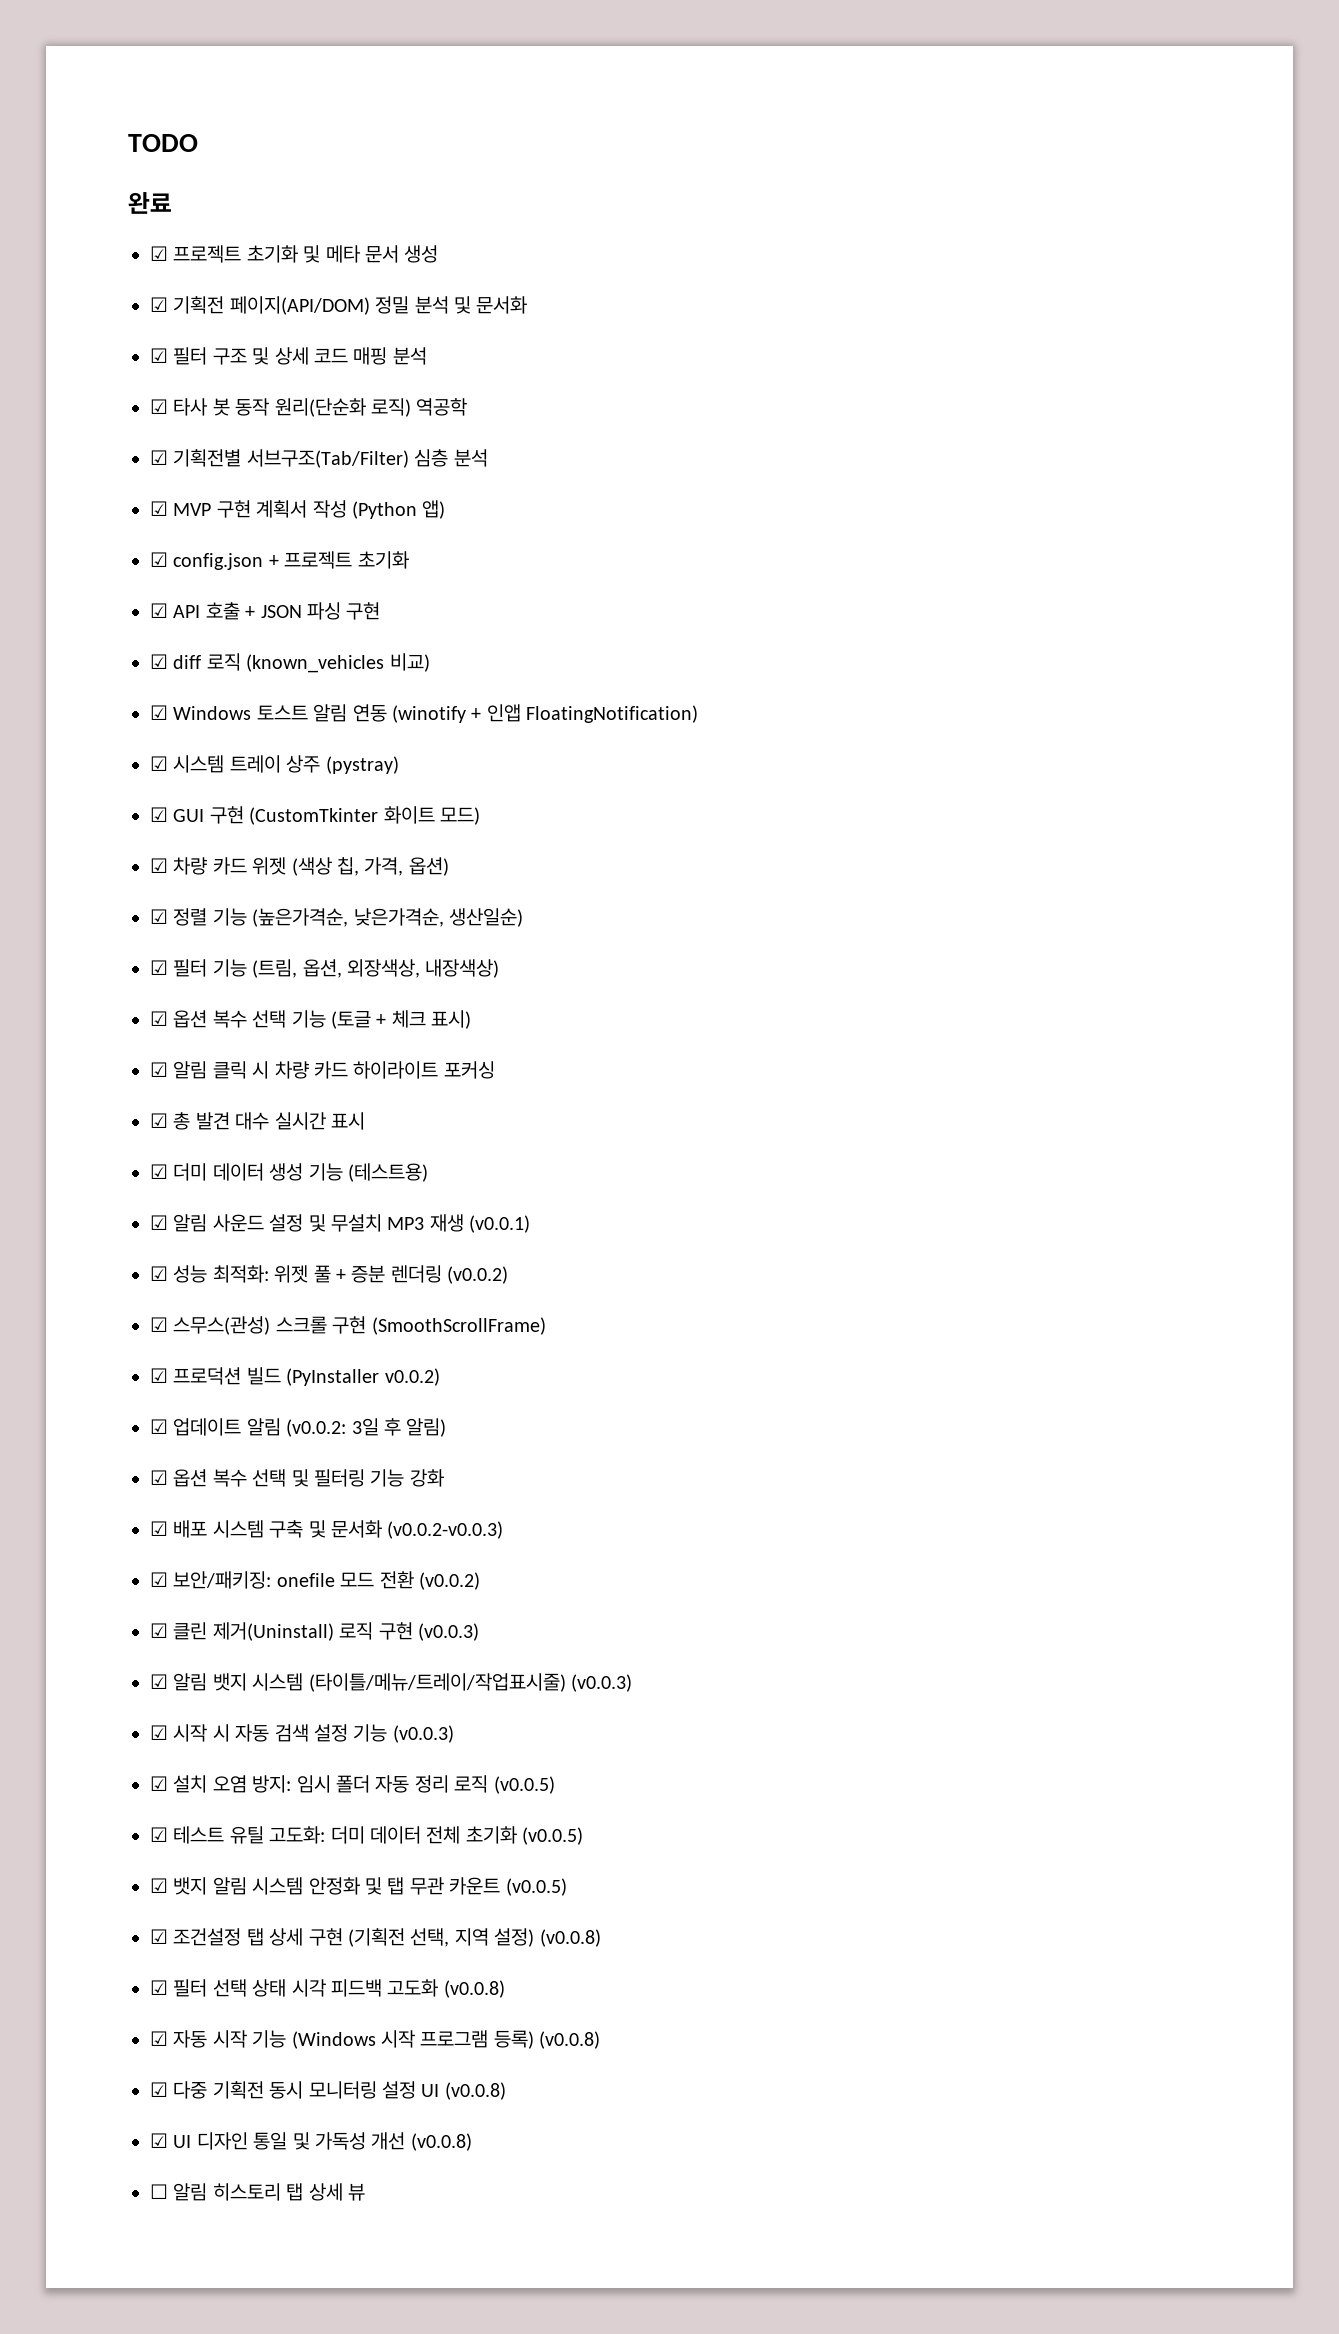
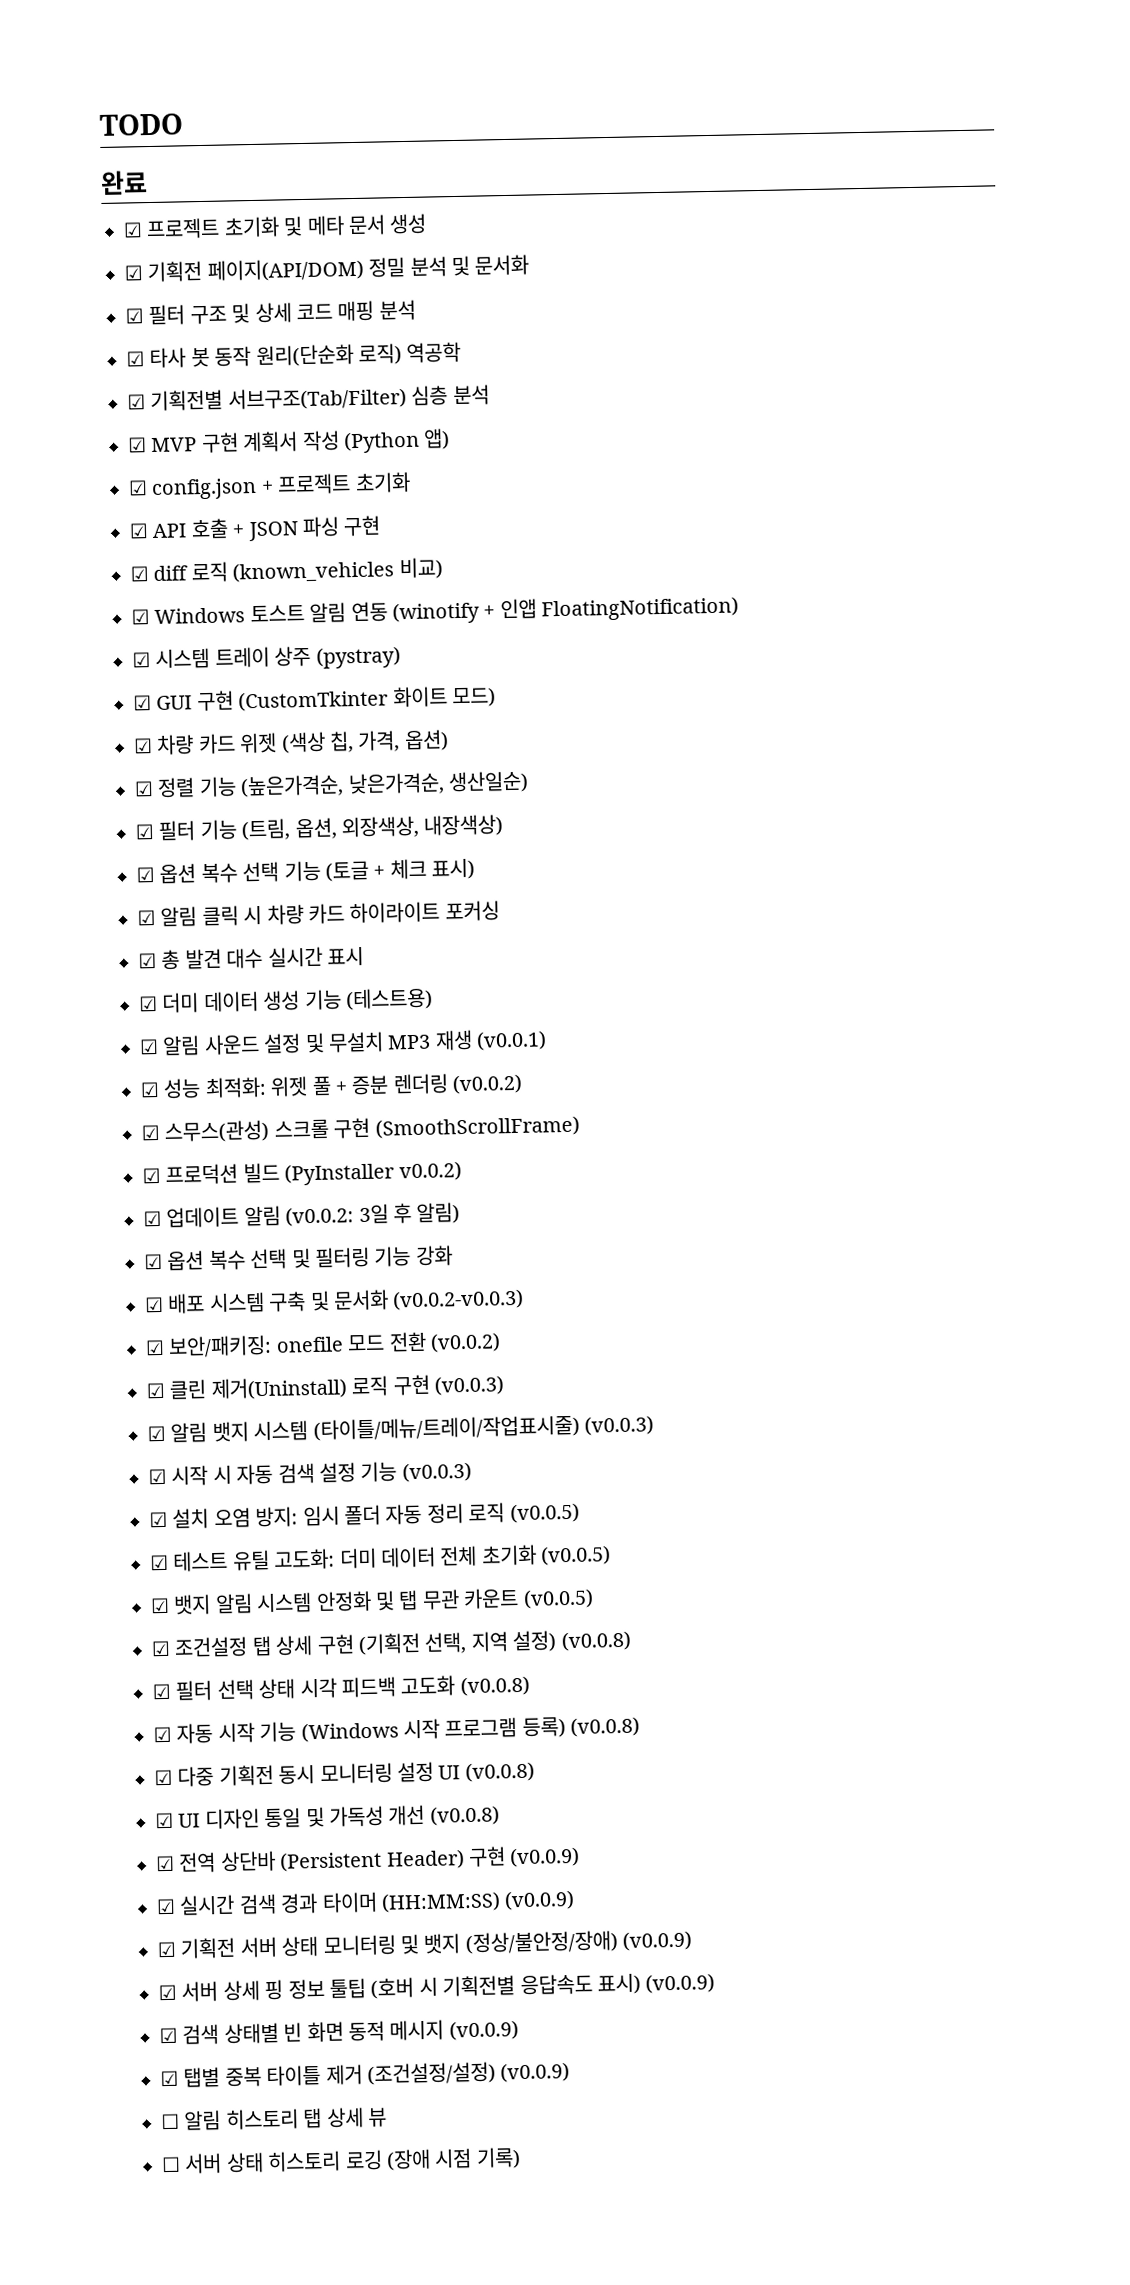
+ ☑ 전역 상단바 (Persistent Header) 구현 (v0.0.9)
+ ☑ 실시간 검색 경과 타이머 (HH:MM:SS) (v0.0.9)
+ ☑ 기획전 서버 상태 모니터링 및 뱃지 (정상/불안정/장애) (v0.0.9)
+ ☑ 서버 상세 핑 정보 툴팁 (호버 시 기획전별 응답속도 표시) (v0.0.9)
+ ☑ 검색 상태별 빈 화면 동적 메시지 (v0.0.9)
+ ☑ 탭별 중복 타이틀 제거 (조건설정/설정) (v0.0.9)
+ ☐ 서버 상태 히스토리 로깅 (장애 시점 기록)

